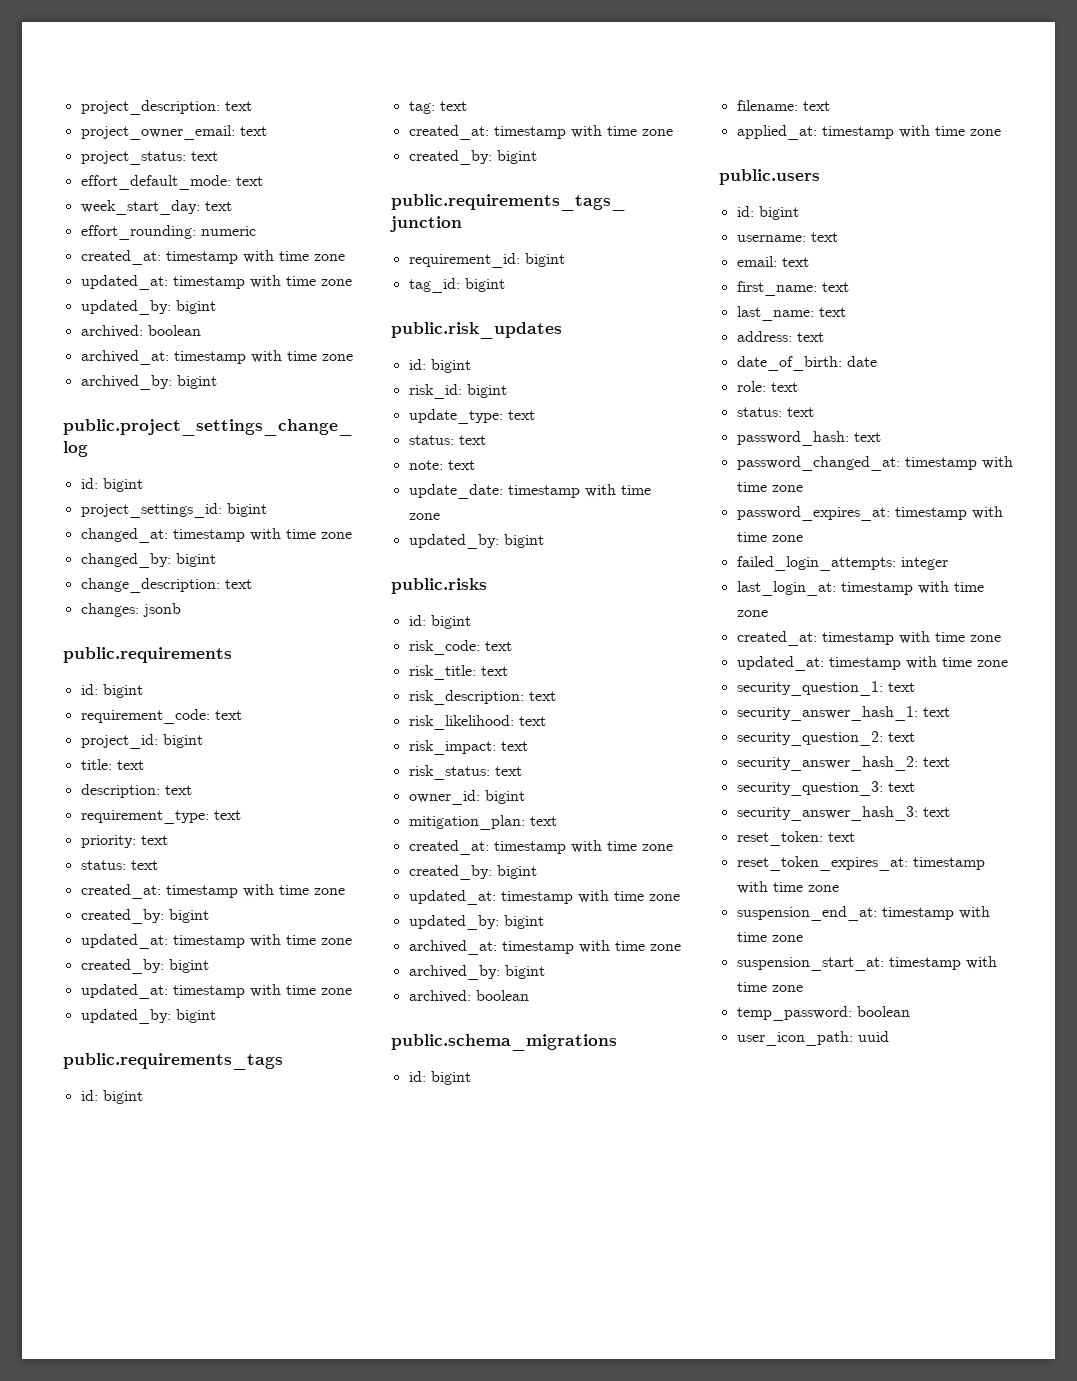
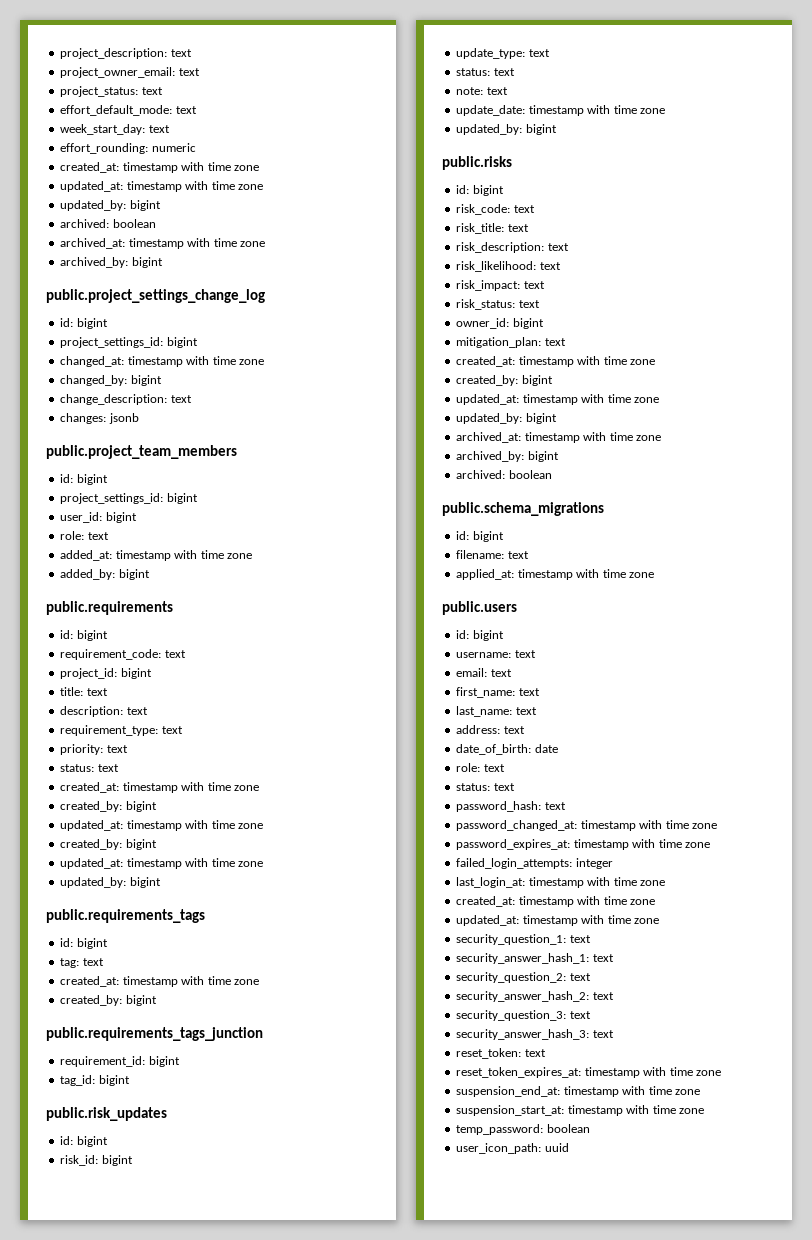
+ public.project_team_members
+ id: bigint
+ project_settings_id: bigint
+ user_id: bigint
+ role: text
+ added_at: timestamp with time zone
+ added_by: bigint

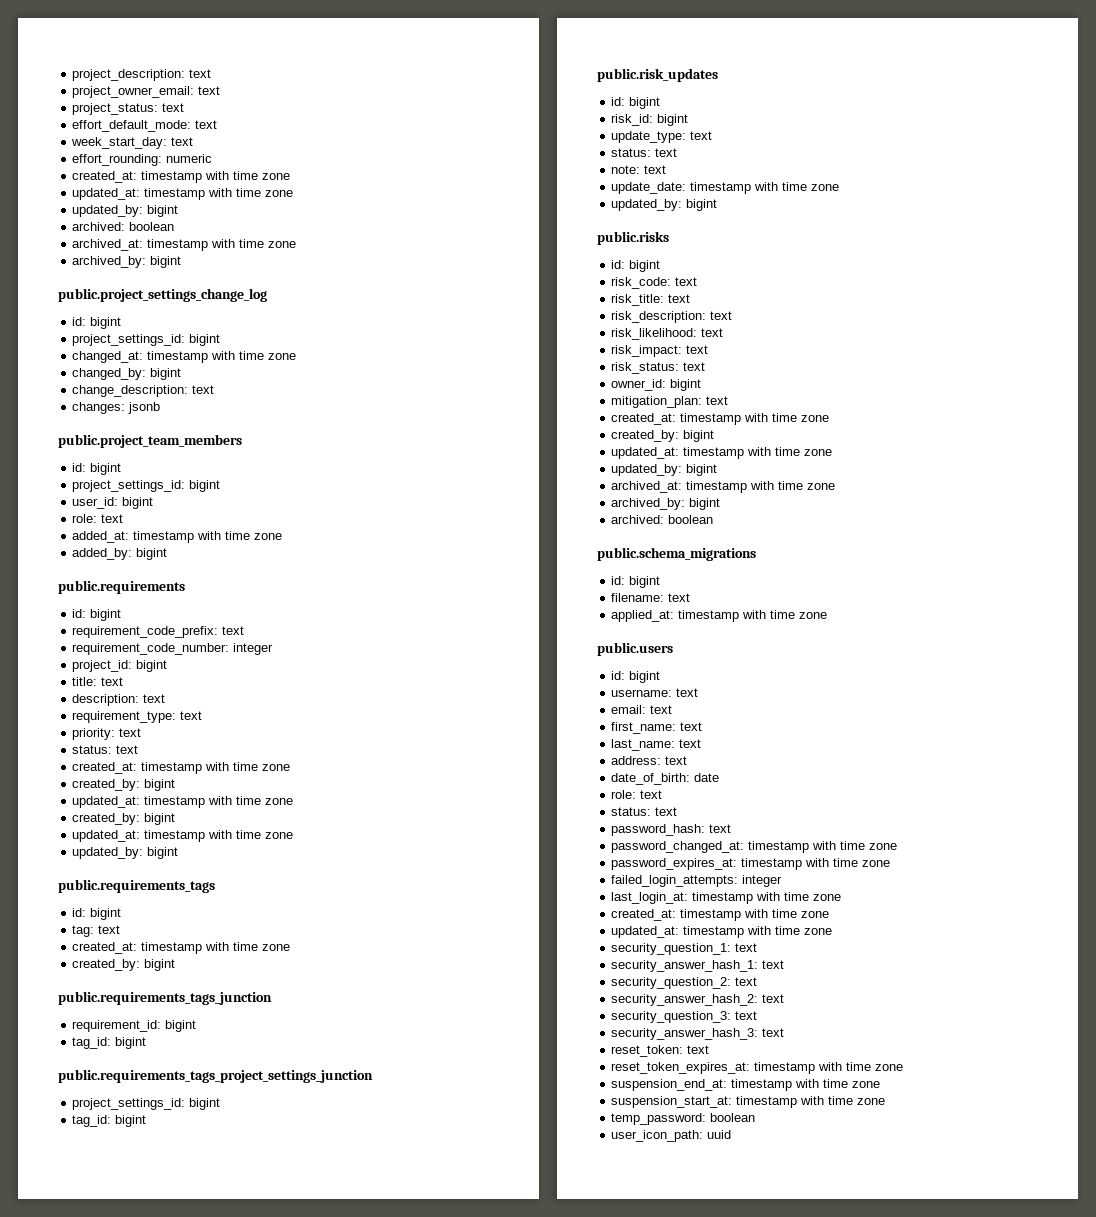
- requirement_code: text
+ requirement_code_prefix: text
+ requirement_code_number: integer
+ public.requirements_tags_project_settings_junction
+ project_settings_id: bigint
+ tag_id: bigint

